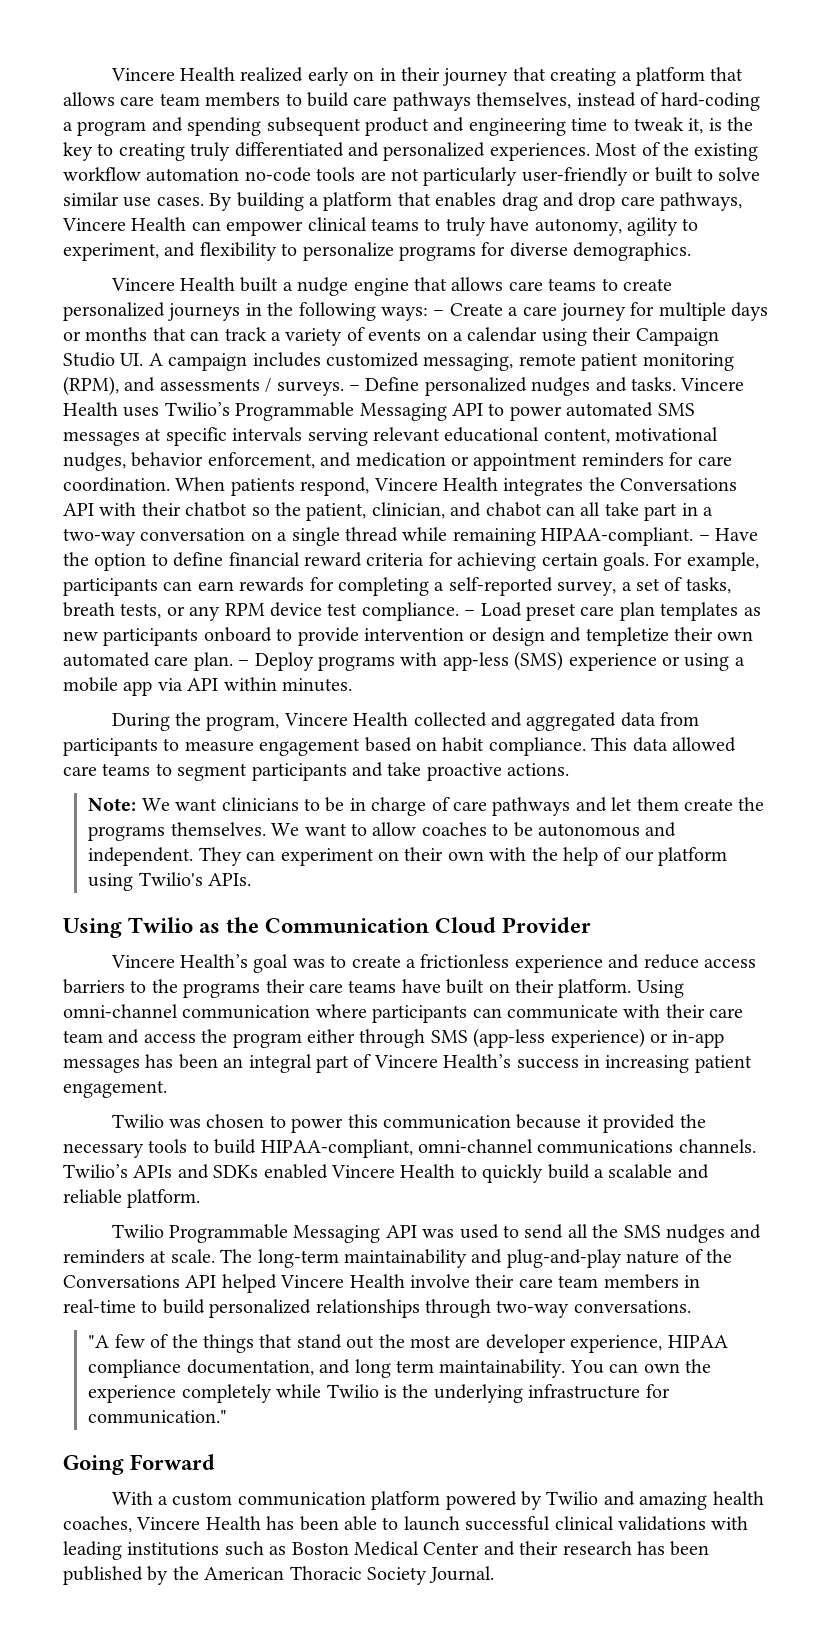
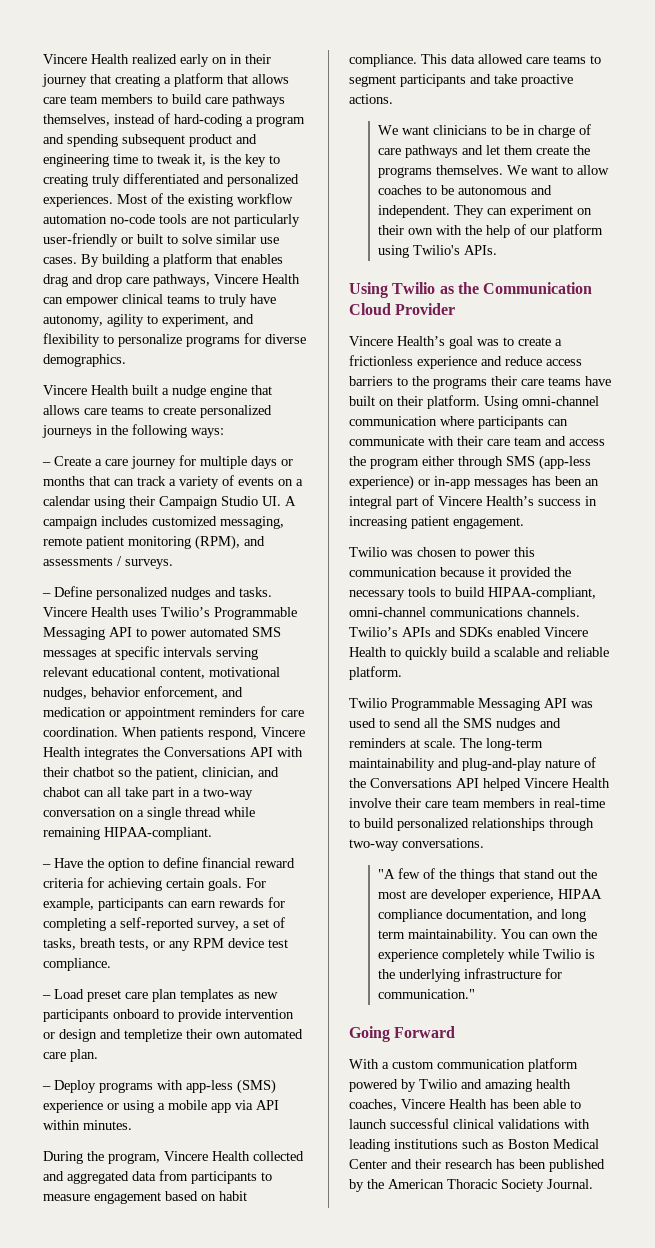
- Vincere Health built a nudge engine that allows care teams to create personalized journeys in the following ways: – Create a care journey for multiple days or months that can track a variety of events on a calendar using their Campaign Studio UI. A campaign includes customized messaging, remote patient monitoring (RPM), and assessments / surveys. – Define personalized nudges and tasks.
+ Vincere Health built a nudge engine that allows care teams to create personalized journeys in the following ways:
+ – Create a care journey for multiple days or months that can track a variety of events on a calendar using their Campaign Studio UI. A campaign includes customized messaging, remote patient monitoring (RPM), and assessments / surveys.
+ – Define personalized nudges and tasks.
- When patients respond, Vincere Health integrates the Conversations API with their chatbot so the patient, clinician, and chabot can all take part in a two-way conversation on a single thread while remaining HIPAA-compliant. – Have the option to define financial reward criteria for achieving certain goals.
+ When patients respond, Vincere Health integrates the Conversations API with their chatbot so the patient, clinician, and chabot can all take part in a two-way conversation on a single thread while remaining HIPAA-compliant.
+ – Have the option to define financial reward criteria for achieving certain goals.
- For example, participants can earn rewards for completing a self-reported survey, a set of tasks, breath tests, or any RPM device test compliance. – Load preset care plan templates as new participants onboard to provide intervention or design and templetize their own automated care plan. – Deploy programs with app-less (SMS) experience or using a mobile app via API within minutes.
+ For example, participants can earn rewards for completing a self-reported survey, a set of tasks, breath tests, or any RPM device test compliance.
+ – Load preset care plan templates as new participants onboard to provide intervention or design and templetize their own automated care plan.
+ – Deploy programs with app-less (SMS) experience or using a mobile app via API within minutes.
- Note: We want clinicians to be in charge of care pathways and let them create the programs themselves.
+ We want clinicians to be in charge of care pathways and let them create the programs themselves.

